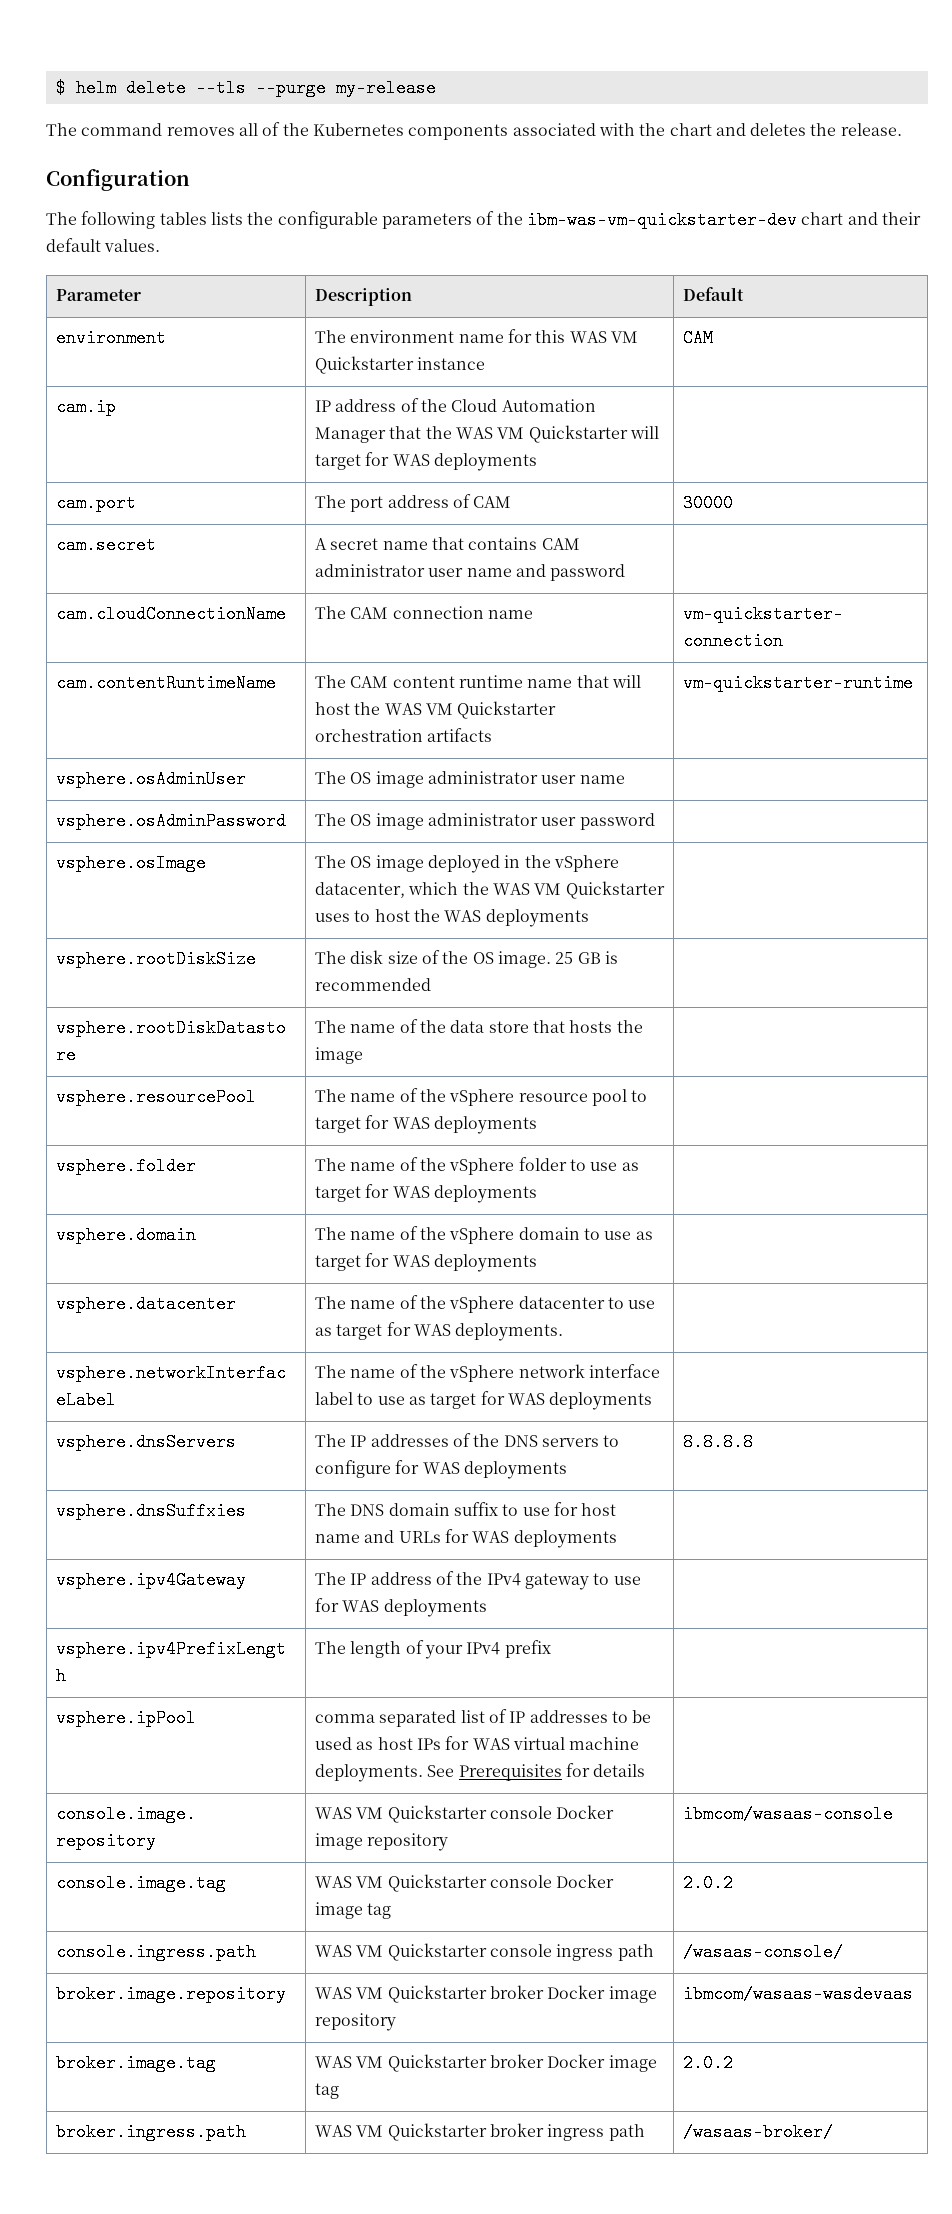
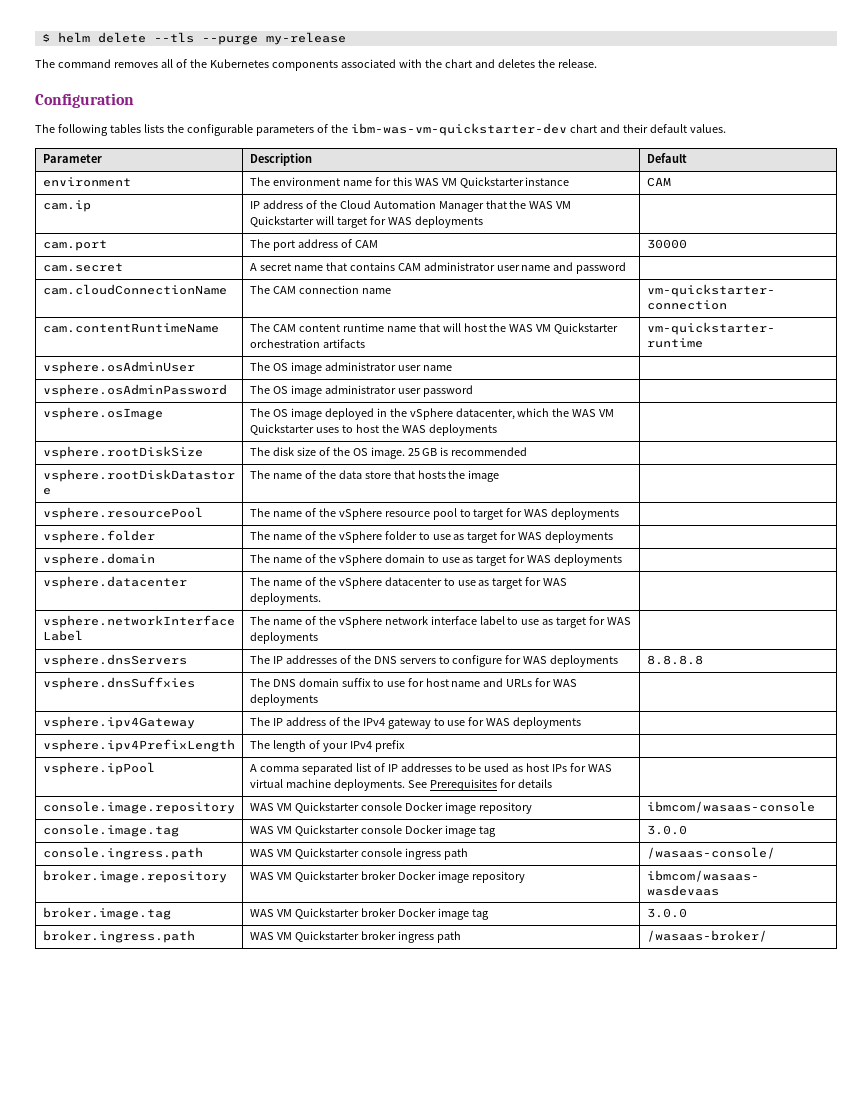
- vsphere.ipPool | comma separated list of IP addresses to be used as host IPs for WAS virtual machine deployments. See Prerequisites for details |
+ vsphere.ipPool | A comma separated list of IP addresses to be used as host IPs for WAS virtual machine deployments. See Prerequisites for details |
- console.image.tag | WAS VM Quickstarter console Docker image tag | 2.0.2
+ console.image.tag | WAS VM Quickstarter console Docker image tag | 3.0.0
- broker.image.tag | WAS VM Quickstarter broker Docker image tag | 2.0.2
+ broker.image.tag | WAS VM Quickstarter broker Docker image tag | 3.0.0

